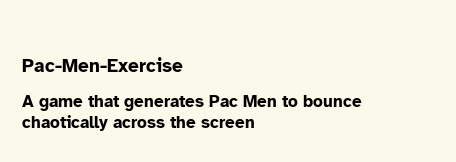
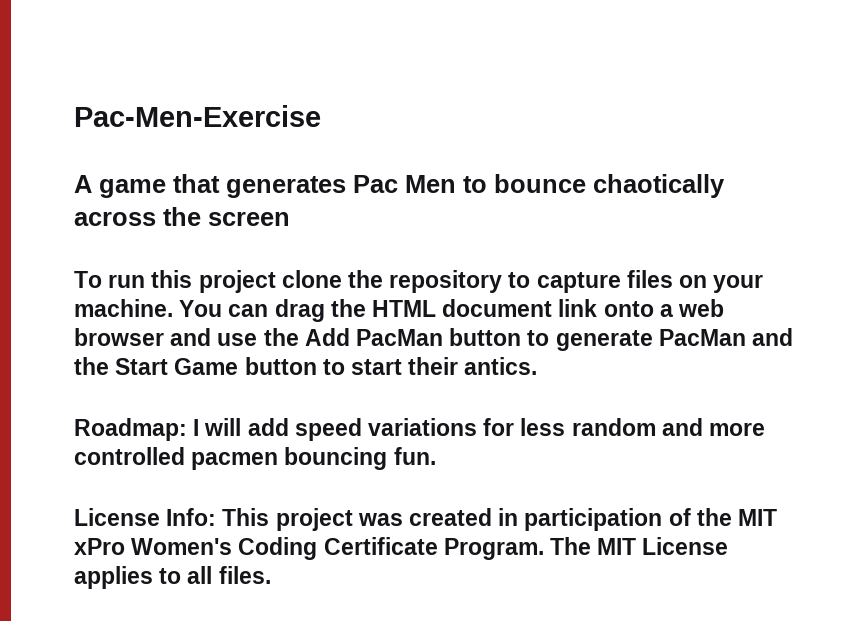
+ To run this project clone the repository to capture files on your machine. You can drag the HTML document link onto a web browser and use the Add PacMan button to generate PacMan and the Start Game button to start their antics.
+ Roadmap: I will add speed variations for less random and more controlled pacmen bouncing fun.
+ License Info: This project was created in participation of the MIT xPro Women's Coding Certificate Program. The MIT License applies to all files.

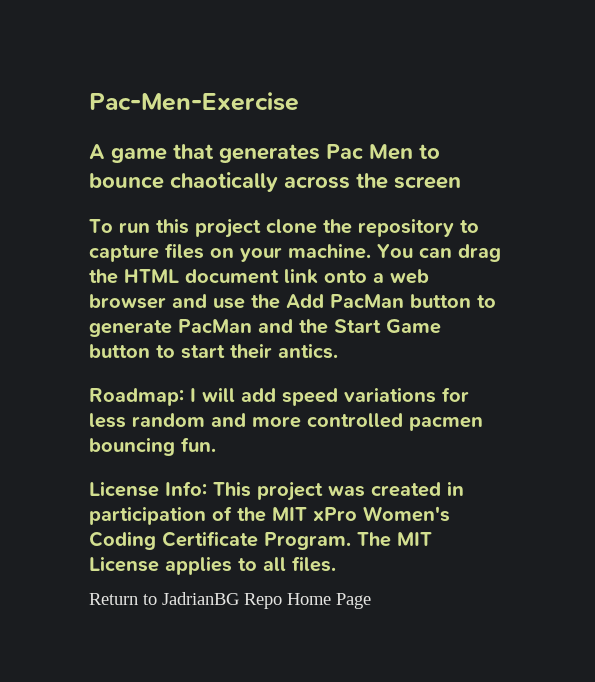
+ Return to JadrianBG Repo Home Page

